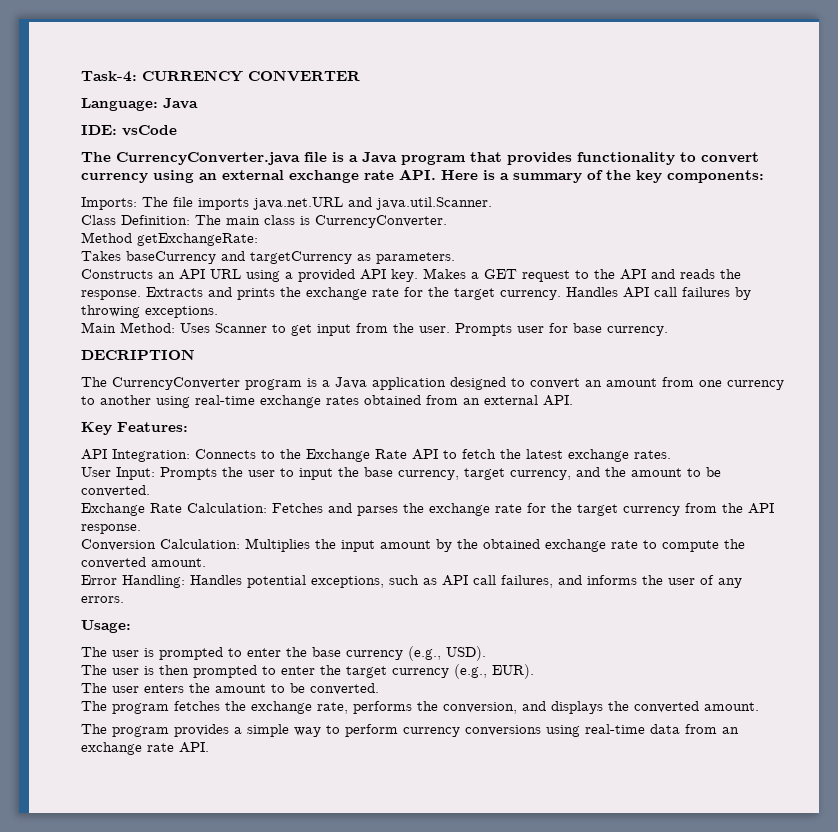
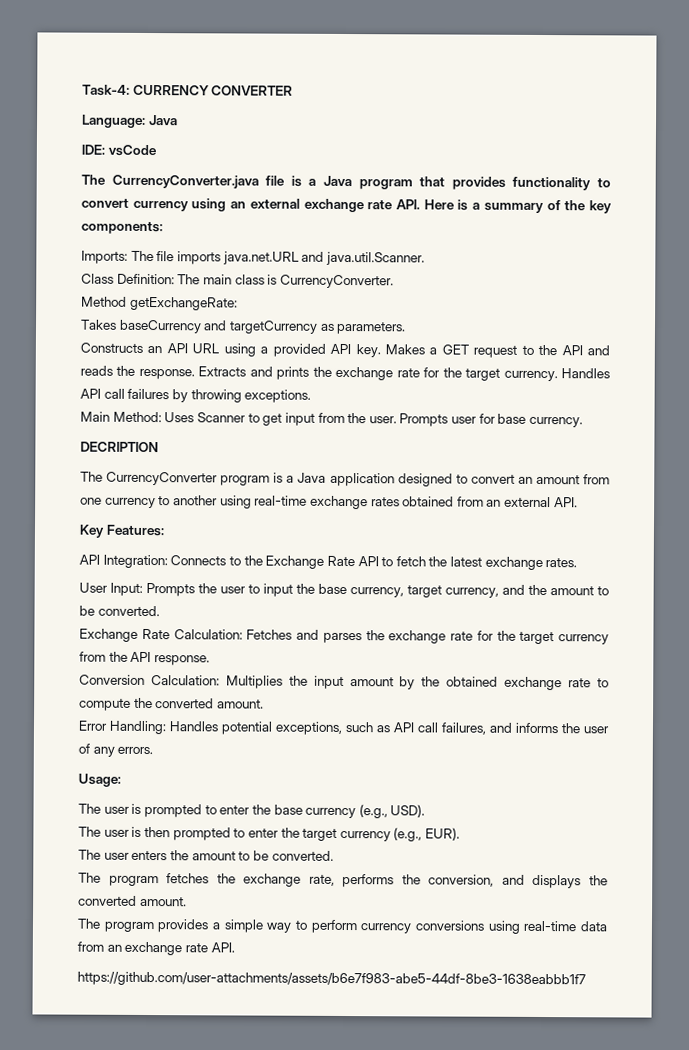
+ https://github.com/user-attachments/assets/b6e7f983-abe5-44df-8be3-1638eabbb1f7

